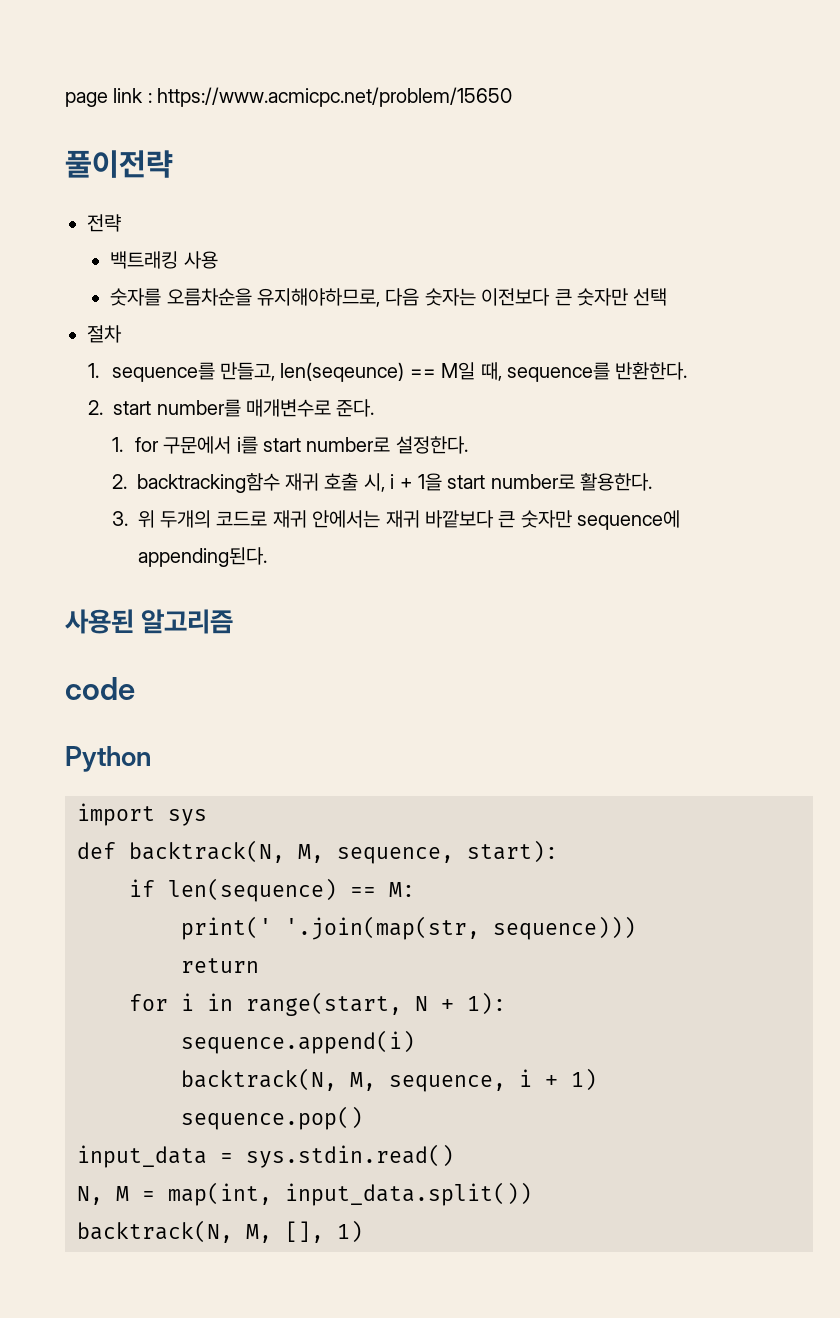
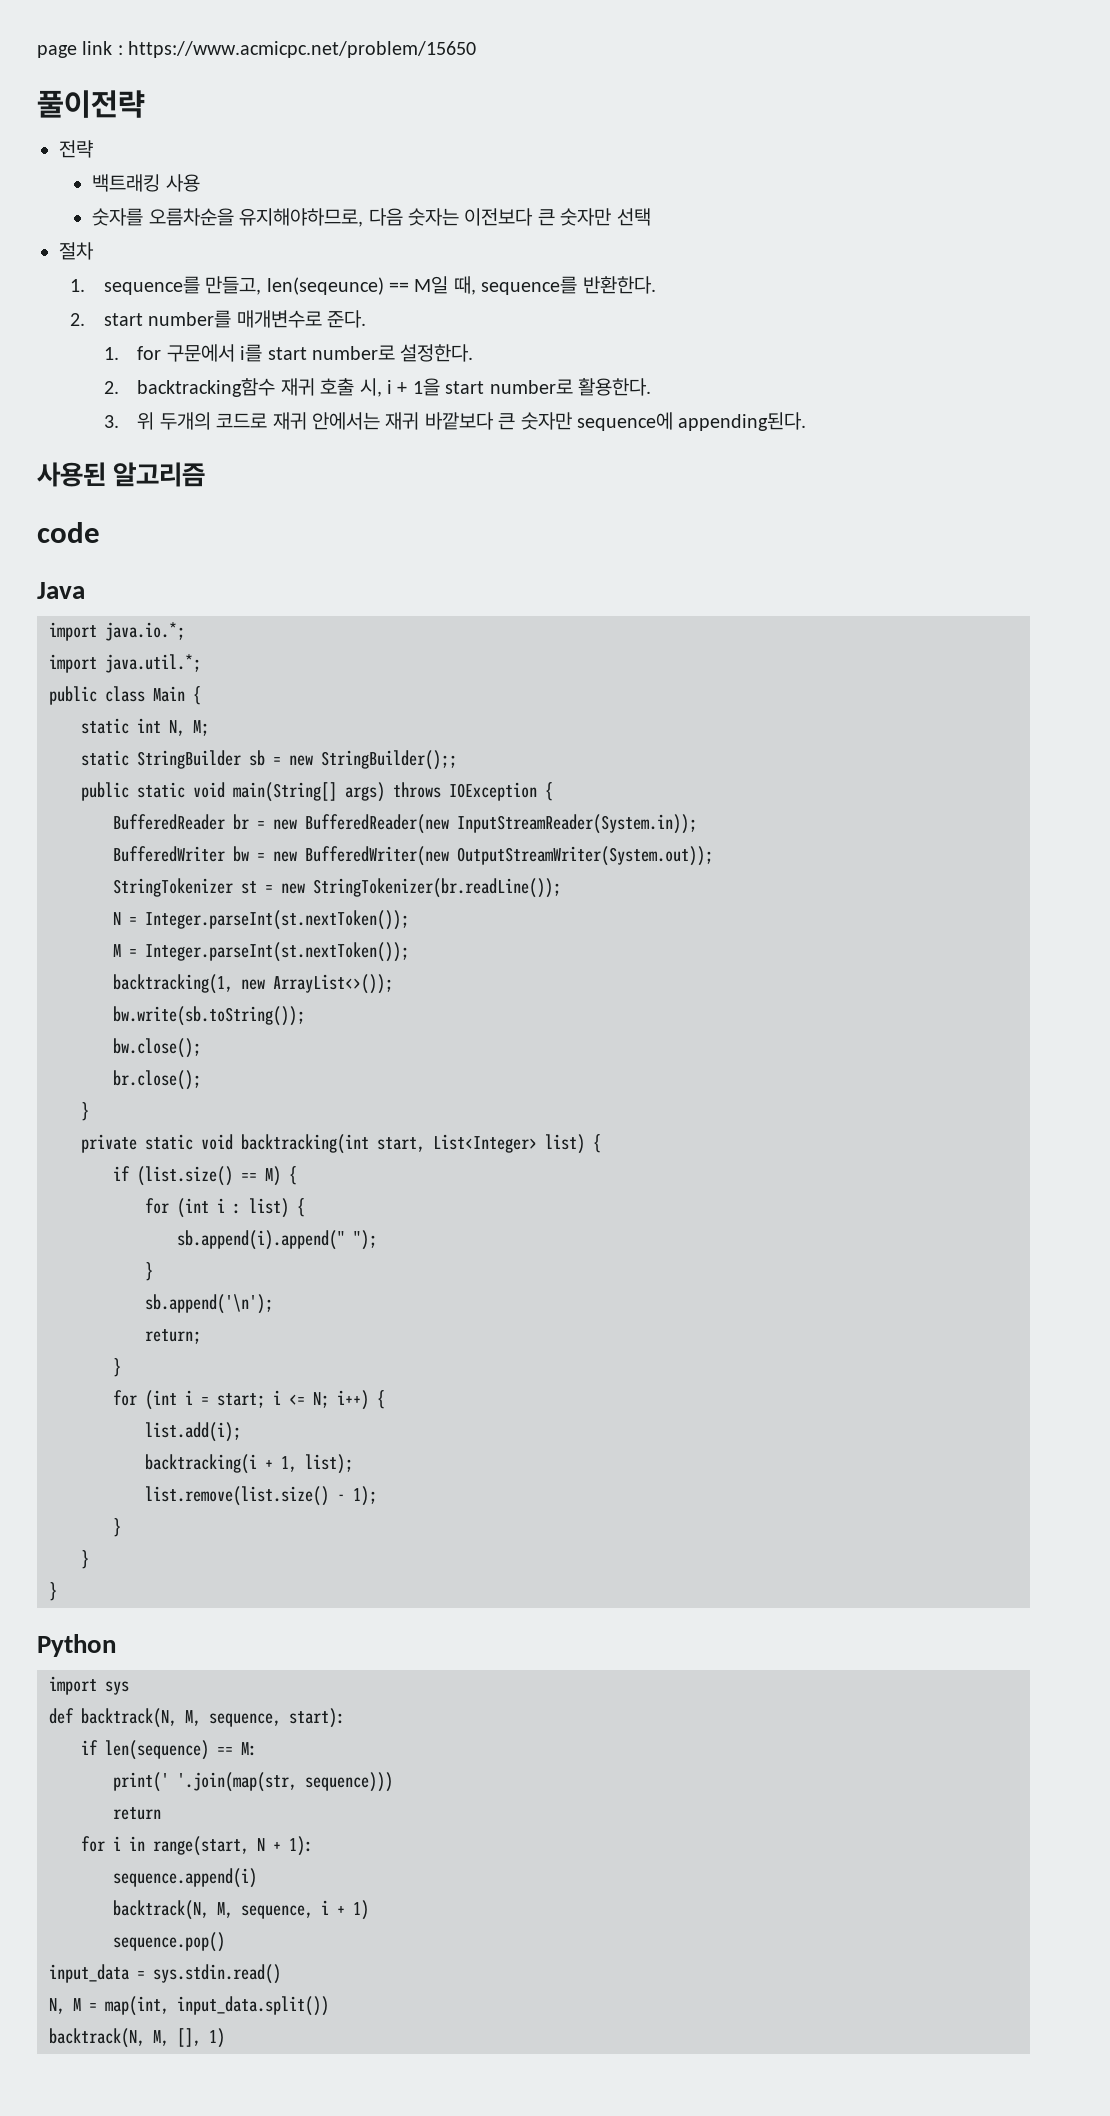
+ Java
+ import java.io.*;
+ import java.util.*;
+ public class Main {
+ static int N, M;
+ static StringBuilder sb = new StringBuilder();;
+ public static void main(String[] args) throws IOException {
+ BufferedReader br = new BufferedReader(new InputStreamReader(System.in));
+ BufferedWriter bw = new BufferedWriter(new OutputStreamWriter(System.out));
+ StringTokenizer st = new StringTokenizer(br.readLine());
+ N = Integer.parseInt(st.nextToken());
+ M = Integer.parseInt(st.nextToken());
+ backtracking(1, new ArrayList<>());
+ bw.write(sb.toString());
+ bw.close();
+ br.close();
+ }
+ private static void backtracking(int start, List<Integer> list) {
+ if (list.size() == M) {
+ for (int i : list) {
+ sb.append(i).append(" ");
+ }
+ sb.append('\n');
+ return;
+ }
+ for (int i = start; i <= N; i++) {
+ list.add(i);
+ backtracking(i + 1, list);
+ list.remove(list.size() - 1);
+ }
+ }
+ }

